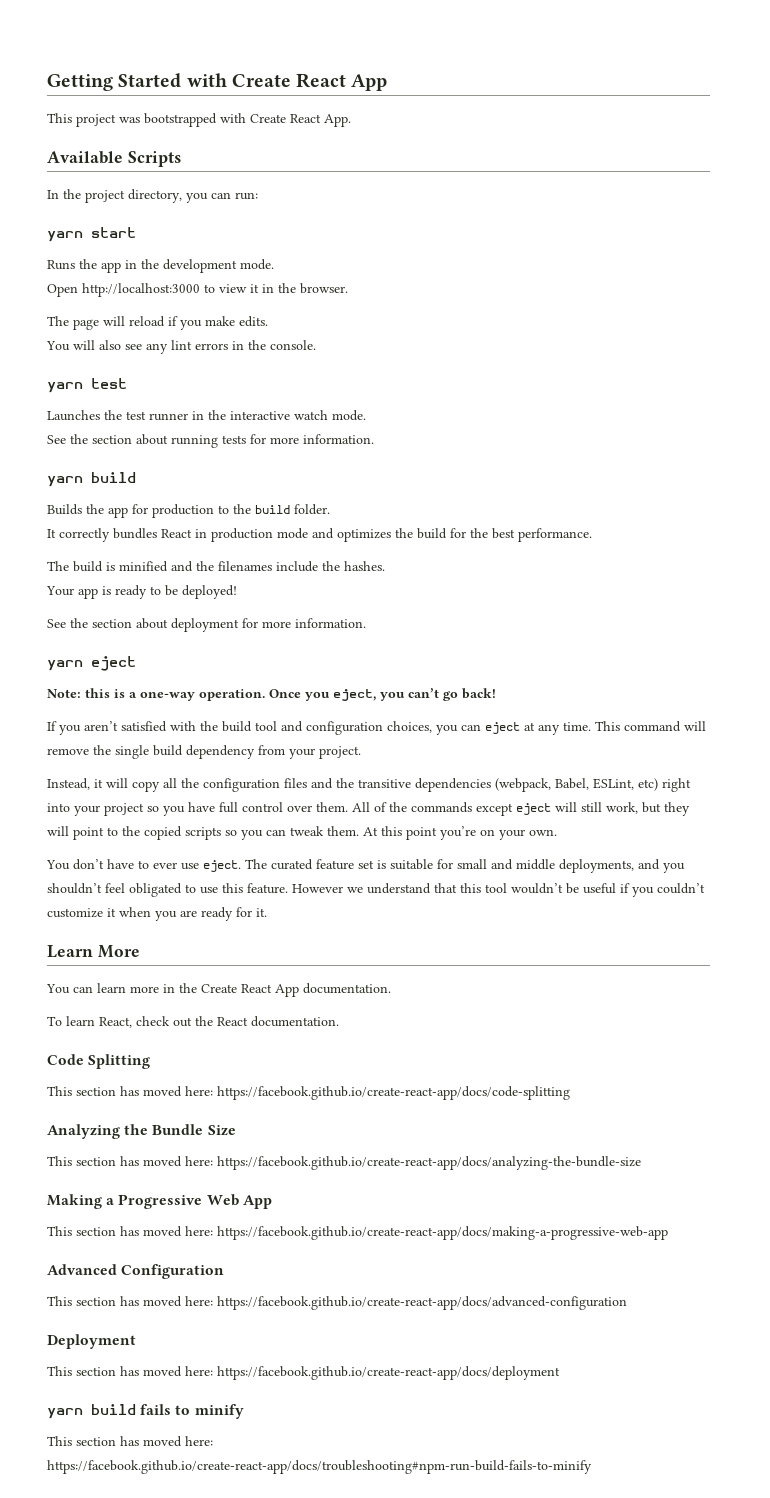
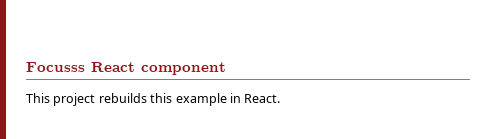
- Getting Started with Create React App
- This project was bootstrapped with Create React App.
- Available Scripts
- In the project directory, you can run:
- yarn start
- Runs the app in the development mode.
- Open http://localhost:3000 to view it in the browser.
- The page will reload if you make edits.
- You will also see any lint errors in the console.
- yarn test
- Launches the test runner in the interactive watch mode.
- See the section about running tests for more information.
- yarn build
- Builds the app for production to the build folder.
- It correctly bundles React in production mode and optimizes the build for the best performance.
- The build is minified and the filenames include the hashes.
- Your app is ready to be deployed!
- See the section about deployment for more information.
- yarn eject
- Note: this is a one-way operation. Once you eject, you can’t go back!
- If you aren’t satisfied with the build tool and configuration choices, you can eject at any time. This command will remove the single build dependency from your project.
- Instead, it will copy all the configuration files and the transitive dependencies (webpack, Babel, ESLint, etc) right into your project so you have full control over them. All of the commands except eject will still work, but they will point to the copied scripts so you can tweak them. At this point you’re on your own.
- You don’t have to ever use eject. The curated feature set is suitable for small and middle deployments, and you shouldn’t feel obligated to use this feature. However we understand that this tool wouldn’t be useful if you couldn’t customize it when you are ready for it.
- Learn More
- You can learn more in the Create React App documentation.
- To learn React, check out the React documentation.
- Code Splitting
- This section has moved here: https://facebook.github.io/create-react-app/docs/code-splitting
- Analyzing the Bundle Size
- This section has moved here: https://facebook.github.io/create-react-app/docs/analyzing-the-bundle-size
- Making a Progressive Web App
- This section has moved here: https://facebook.github.io/create-react-app/docs/making-a-progressive-web-app
- Advanced Configuration
- This section has moved here: https://facebook.github.io/create-react-app/docs/advanced-configuration
- Deployment
- This section has moved here: https://facebook.github.io/create-react-app/docs/deployment
- yarn build fails to minify
- This section has moved here: https://facebook.github.io/create-react-app/docs/troubleshooting#npm-run-build-fails-to-minify
+ Focusss React component
+ This project rebuilds this example in React.

